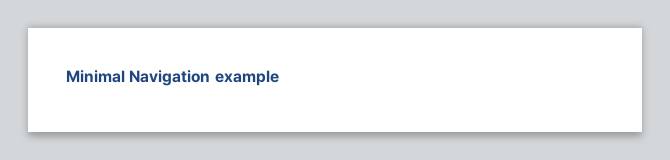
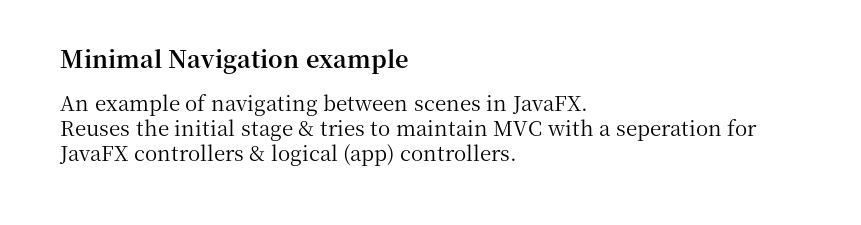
+ An example of navigating between scenes in JavaFX.
+ Reuses the initial stage & tries to maintain MVC with a seperation for JavaFX controllers & logical (app) controllers.

